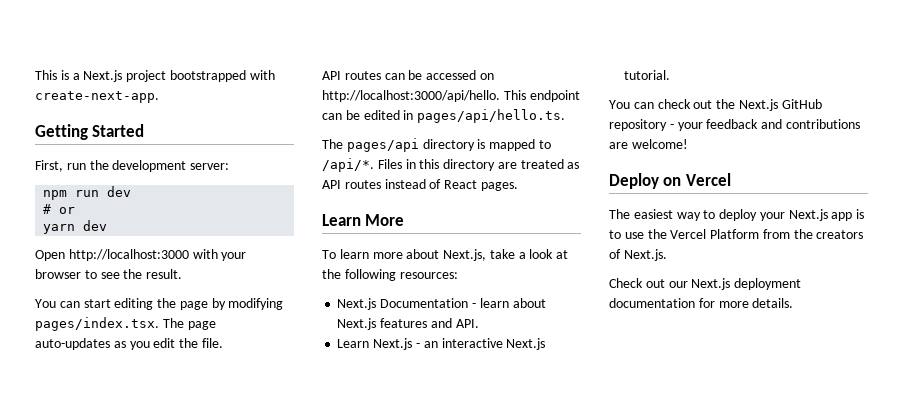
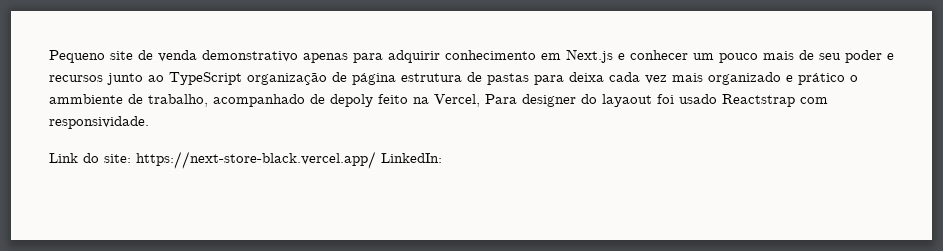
- This is a Next.js project bootstrapped with create-next-app.
- Getting Started
- First, run the development server:
- npm run dev
- # or
- yarn dev
- Open http://localhost:3000 with your browser to see the result.
- You can start editing the page by modifying pages/index.tsx. The page auto-updates as you edit the file.
- API routes can be accessed on http://localhost:3000/api/hello. This endpoint can be edited in pages/api/hello.ts.
- The pages/api directory is mapped to /api/*. Files in this directory are treated as API routes instead of React pages.
- Learn More
- To learn more about Next.js, take a look at the following resources:
- Next.js Documentation - learn about Next.js features and API.
- Learn Next.js - an interactive Next.js tutorial.
- You can check out the Next.js GitHub repository - your feedback and contributions are welcome!
- Deploy on Vercel
- The easiest way to deploy your Next.js app is to use the Vercel Platform from the creators of Next.js.
- Check out our Next.js deployment documentation for more details.
+ Pequeno site de venda demonstrativo apenas para adquirir conhecimento em Next.js e conhecer um pouco mais de seu poder e recursos junto ao TypeScript organização de página estrutura de pastas para deixa cada vez mais organizado e prático o ammbiente de trabalho, acompanhado de depoly feito na Vercel, Para designer do layaout foi usado Reactstrap com responsividade.
+ Link do site: https://next-store-black.vercel.app/ LinkedIn:

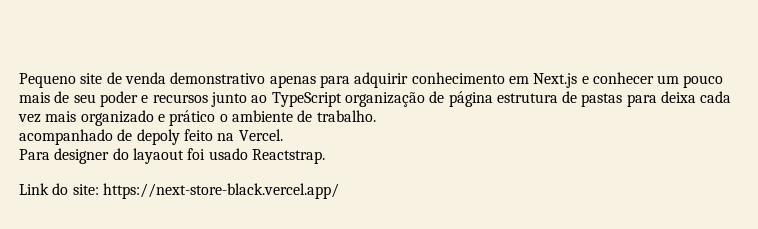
- Pequeno site de venda demonstrativo apenas para adquirir conhecimento em Next.js e conhecer um pouco mais de seu poder e recursos junto ao TypeScript organização de página estrutura de pastas para deixa cada vez mais organizado e prático o ammbiente de trabalho, acompanhado de depoly feito na Vercel, Para designer do layaout foi usado Reactstrap com responsividade.
+ Pequeno site de venda demonstrativo apenas para adquirir conhecimento em Next.js e conhecer um pouco mais de seu poder e recursos junto ao TypeScript organização de página estrutura de pastas para deixa cada vez mais organizado e prático o ambiente de trabalho.
+ acompanhado de depoly feito na Vercel.
+ Para designer do layaout foi usado Reactstrap.
- Link do site: https://next-store-black.vercel.app/ LinkedIn:
+ Link do site: https://next-store-black.vercel.app/

